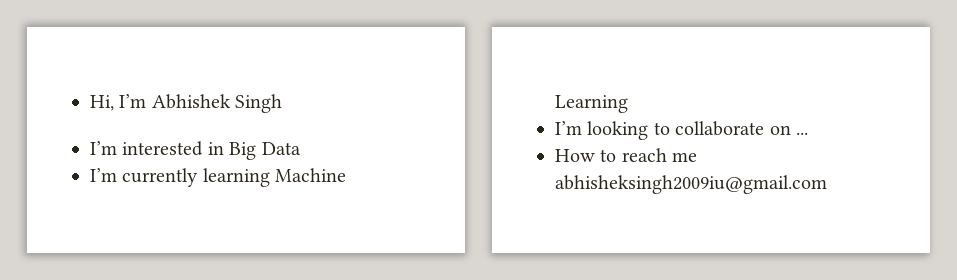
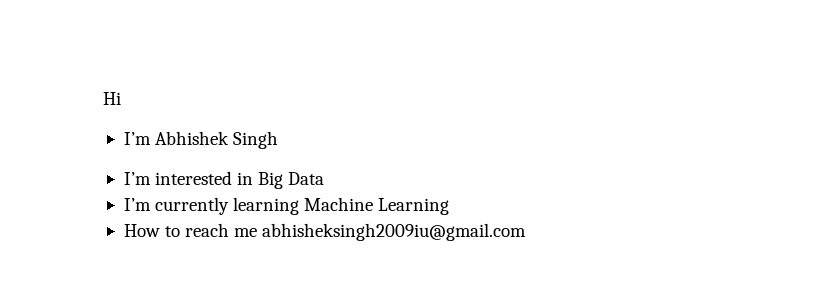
- Hi, I’m Abhishek Singh
+ Hi
+ I’m Abhishek Singh
- I’m looking to collaborate on ...

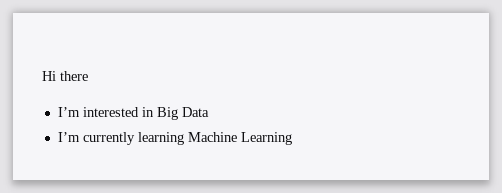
- Hi
- I’m Abhishek Singh
+ Hi there
- How to reach me abhisheksingh2009iu@gmail.com

